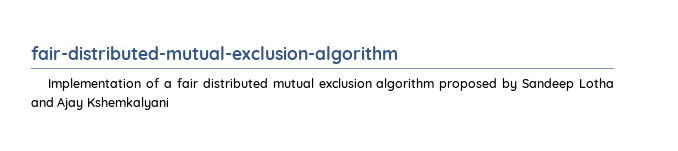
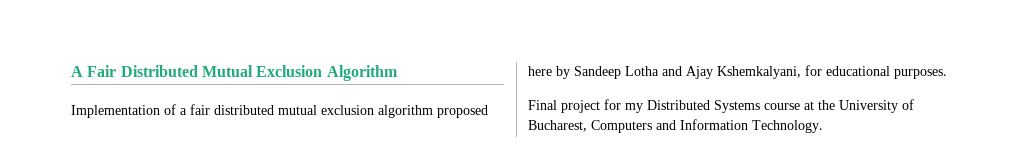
- fair-distributed-mutual-exclusion-algorithm
+ A Fair Distributed Mutual Exclusion Algorithm
- Implementation of a fair distributed mutual exclusion algorithm proposed by Sandeep Lotha and Ajay Kshemkalyani
+ Implementation of a fair distributed mutual exclusion algorithm proposed here by Sandeep Lotha and Ajay Kshemkalyani, for educational purposes.
+ Final project for my Distributed Systems course at the University of Bucharest, Computers and Information Technology.

